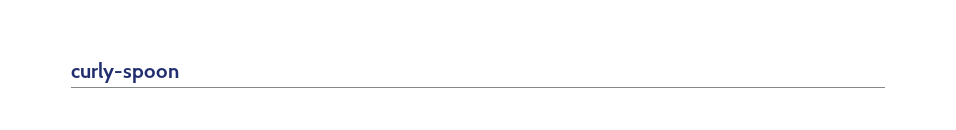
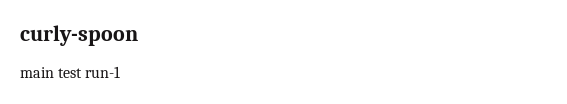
+ main test run-1

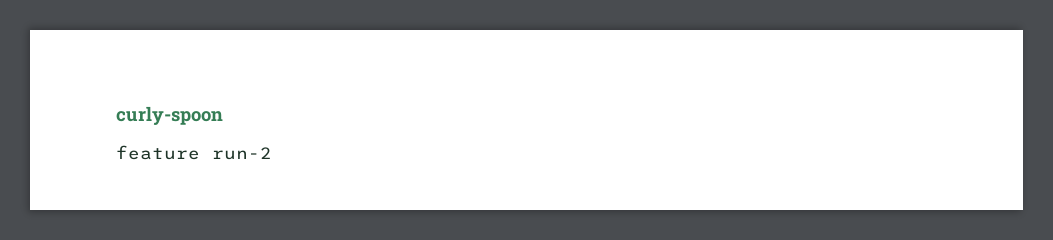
- main test run-1
+ feature run-2

